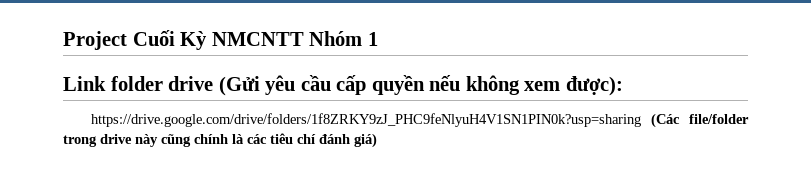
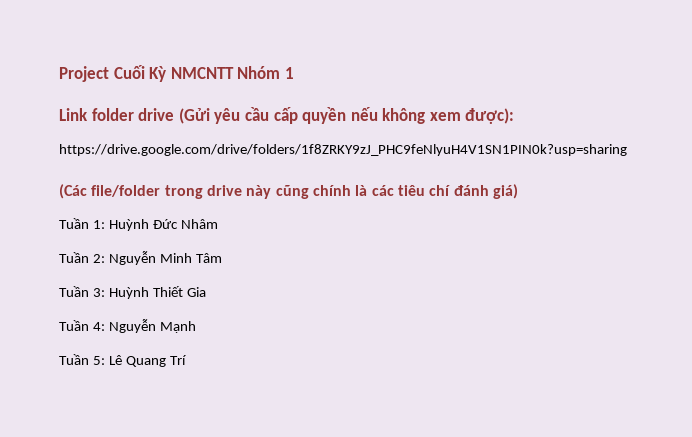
- https://drive.google.com/drive/folders/1f8ZRKY9zJ_PHC9feNlyuH4V1SN1PIN0k?usp=sharing (Các file/folder trong drive này cũng chính là các tiêu chí đánh giá)
+ https://drive.google.com/drive/folders/1f8ZRKY9zJ_PHC9feNlyuH4V1SN1PIN0k?usp=sharing
+ (Các file/folder trong drive này cũng chính là các tiêu chí đánh giá)
+ Tuần 1: Huỳnh Đức Nhâm
+ Tuần 2: Nguyễn Minh Tâm
+ Tuần 3: Huỳnh Thiết Gia
+ Tuần 4: Nguyễn Mạnh
+ Tuần 5: Lê Quang Trí

